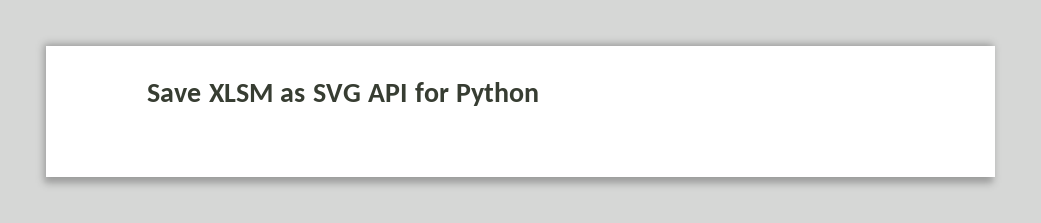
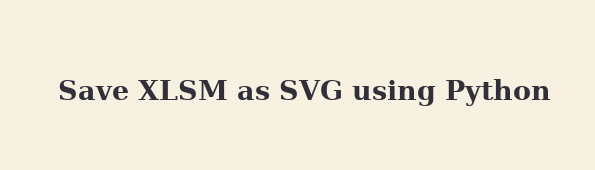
- Save XLSM as SVG API for Python
+ Save XLSM as SVG using Python

